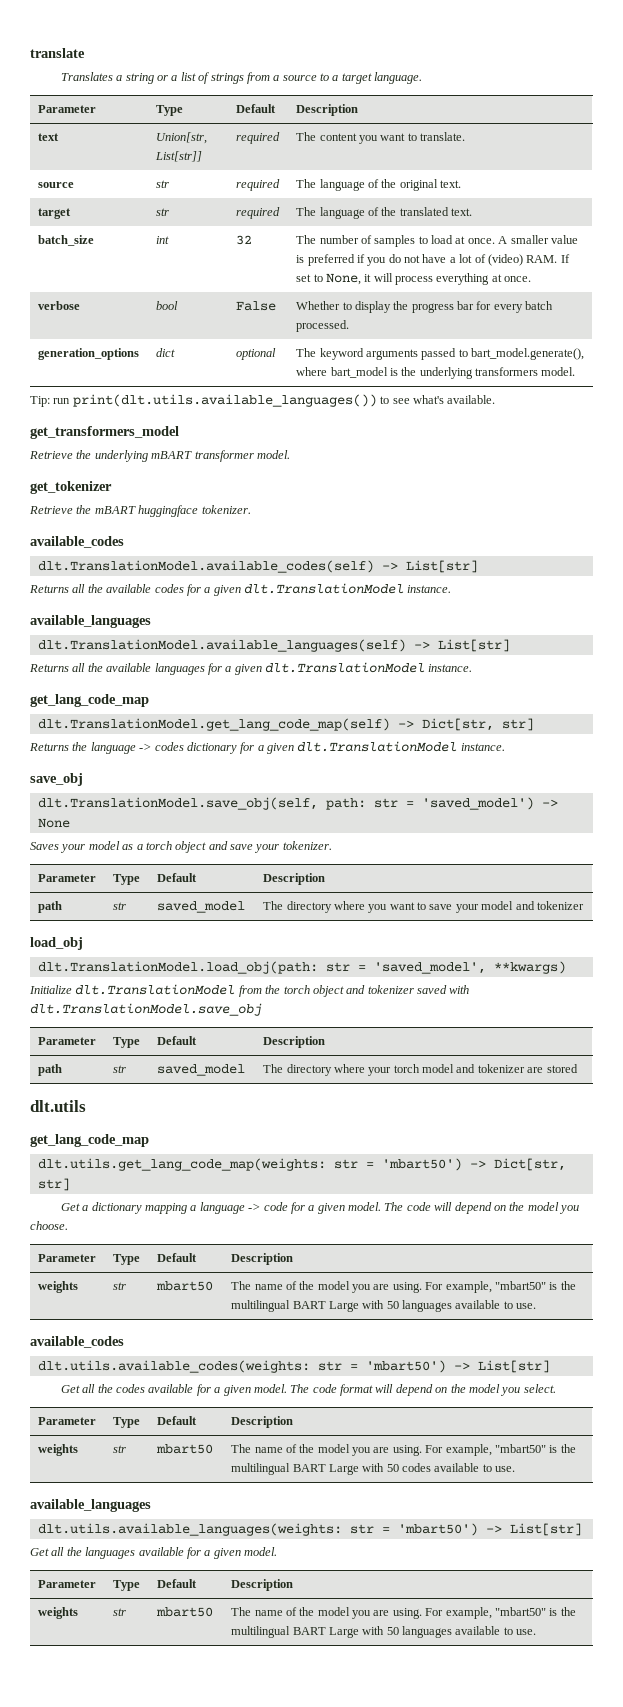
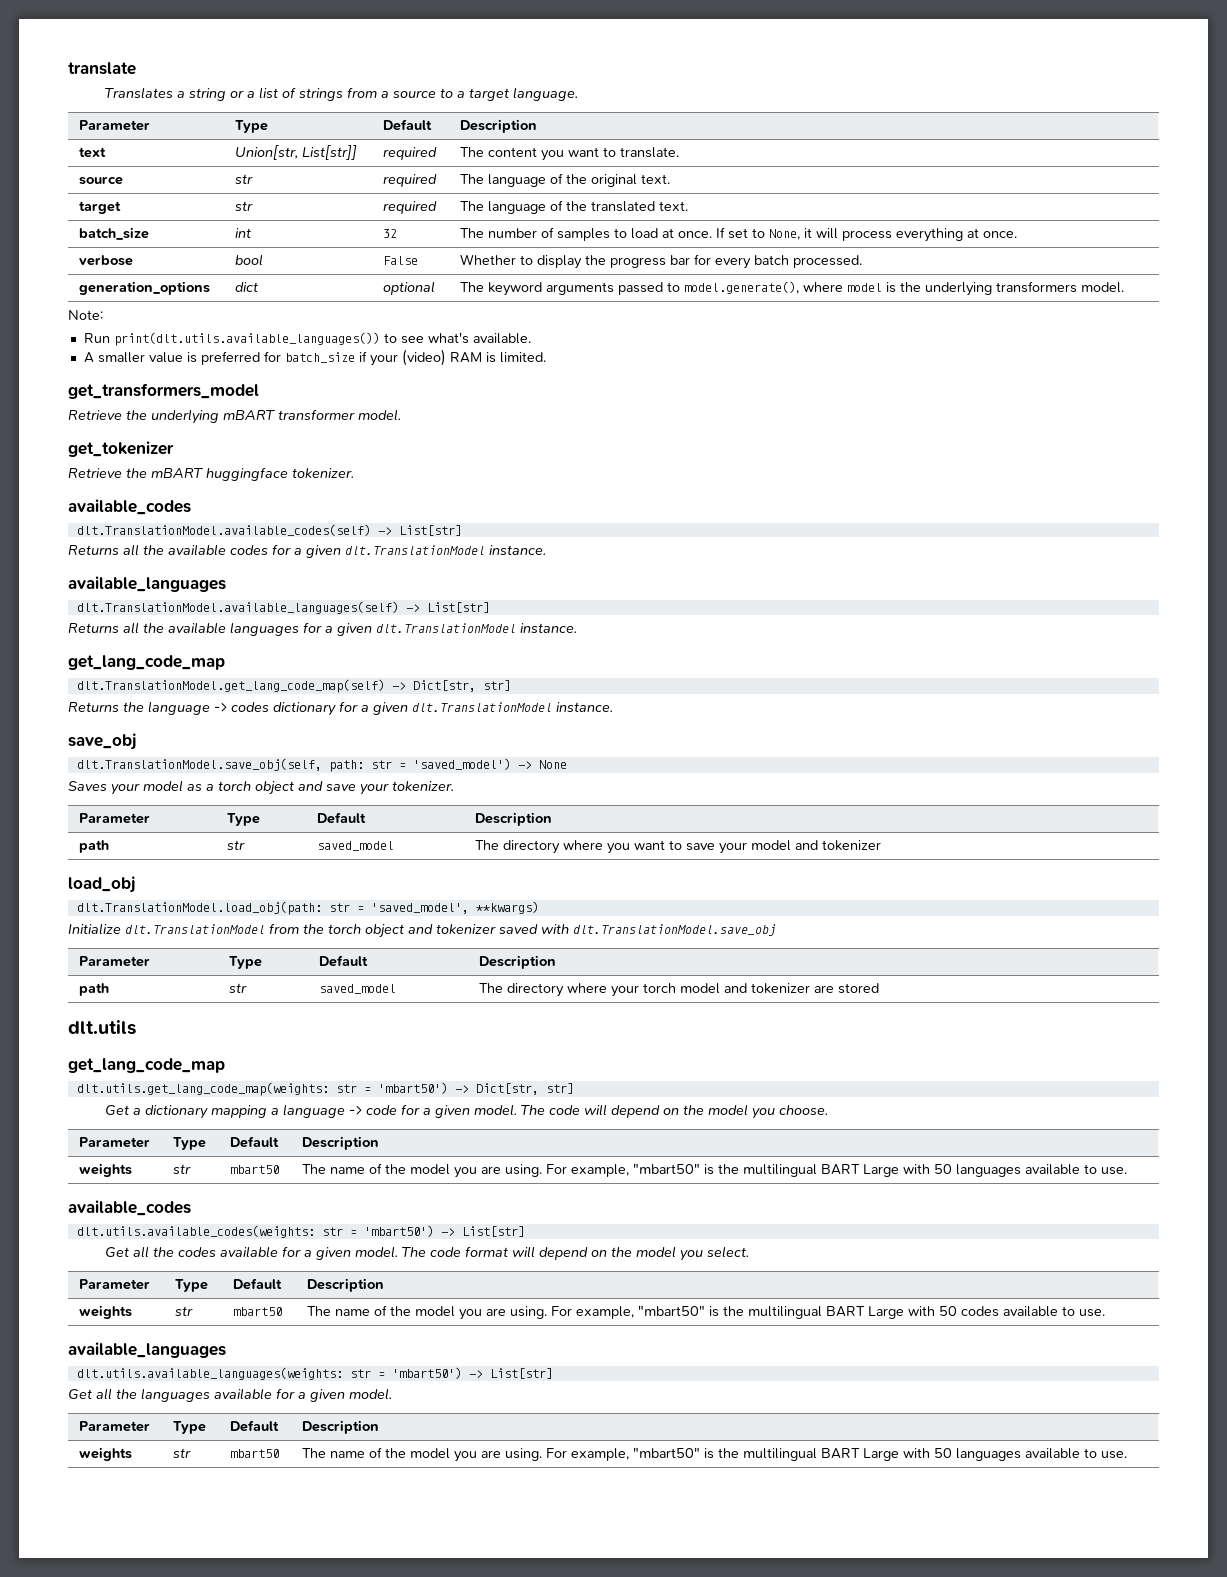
- batch_size | int | 32 | The number of samples to load at once. A smaller value is preferred if you do not have a lot of (video) RAM. If set to None, it will process everything at once.
+ batch_size | int | 32 | The number of samples to load at once. If set to None, it will process everything at once.
- generation_options | dict | optional | The keyword arguments passed to bart_model.generate(), where bart_model is the underlying transformers model.
+ generation_options | dict | optional | The keyword arguments passed to model.generate(), where model is the underlying transformers model.
- Tip: run print(dlt.utils.available_languages()) to see what's available.
+ Note:
+ Run print(dlt.utils.available_languages()) to see what's available.
+ A smaller value is preferred for batch_size if your (video) RAM is limited.

